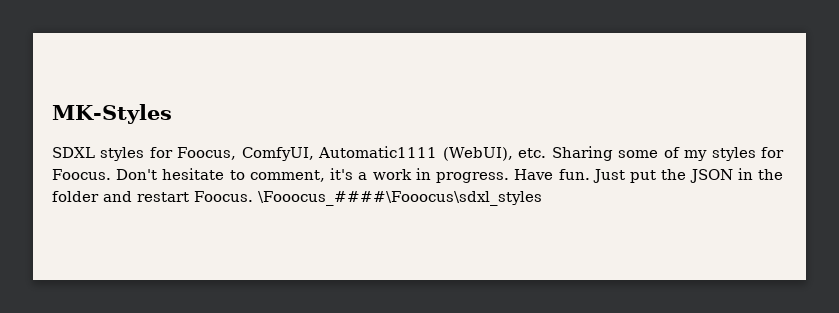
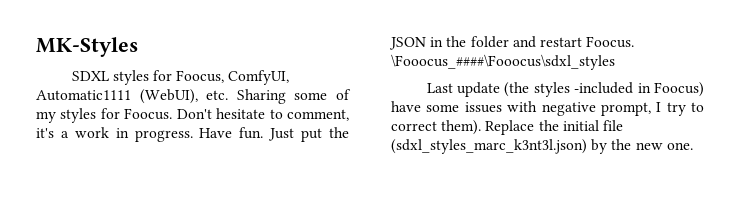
+ Last update (the styles -included in Foocus) have some issues with negative prompt, I try to correct them). Replace the initial file (sdxl_styles_marc_k3nt3l.json) by the new one.

